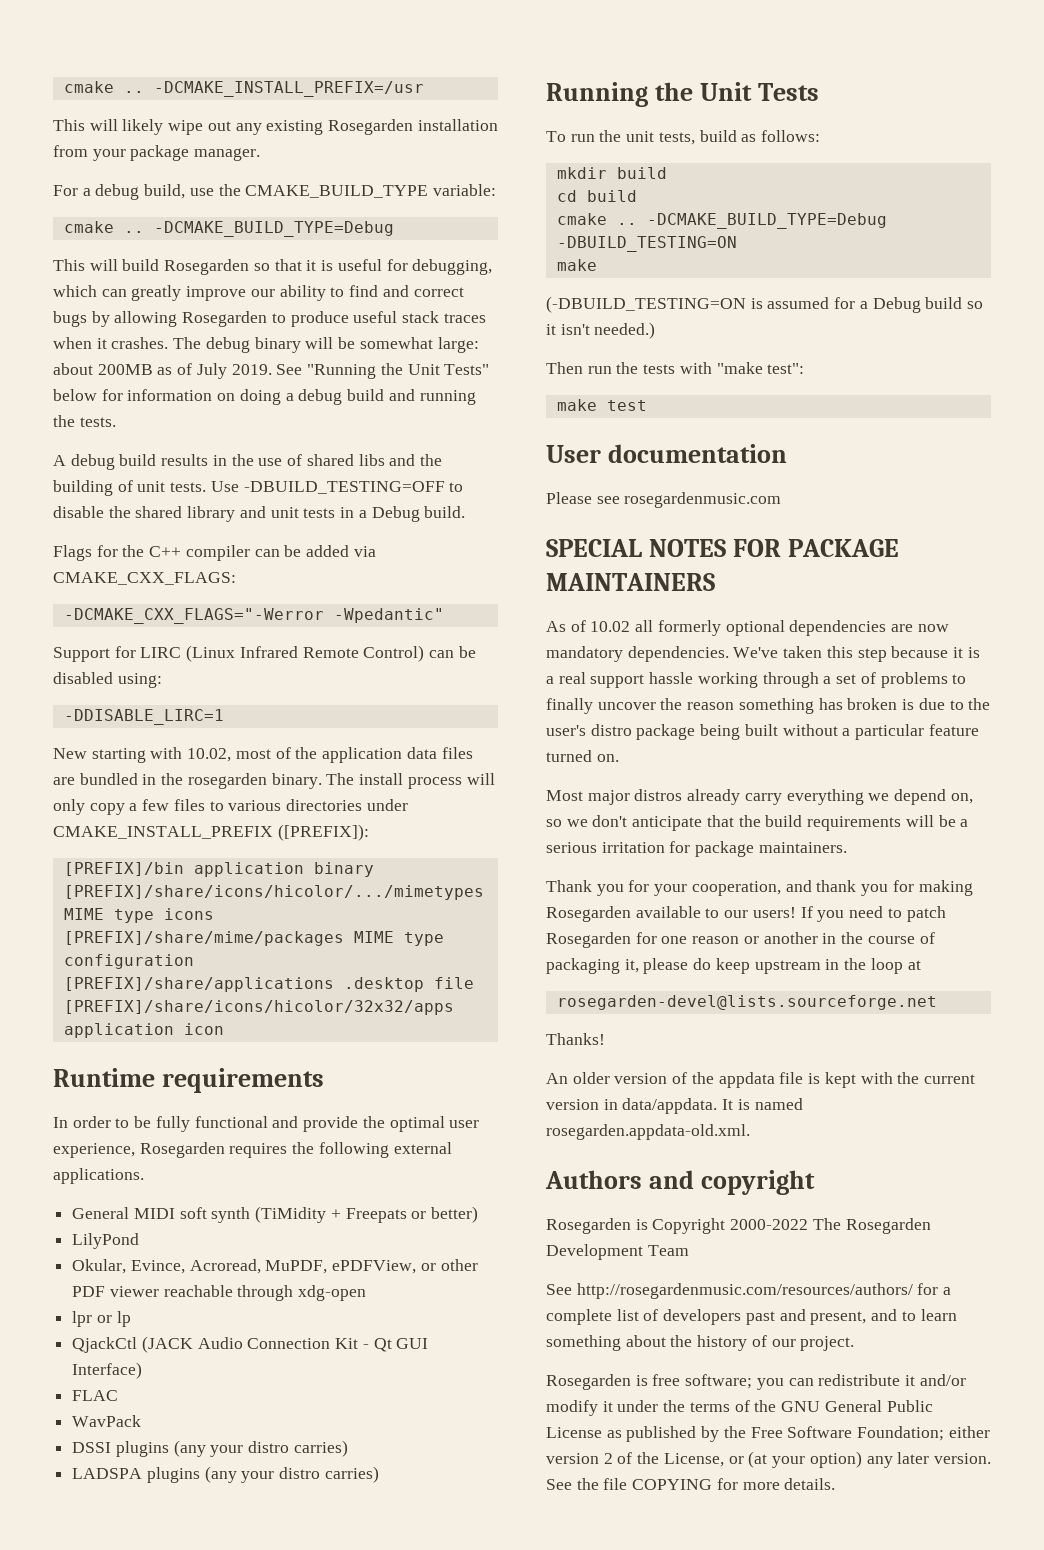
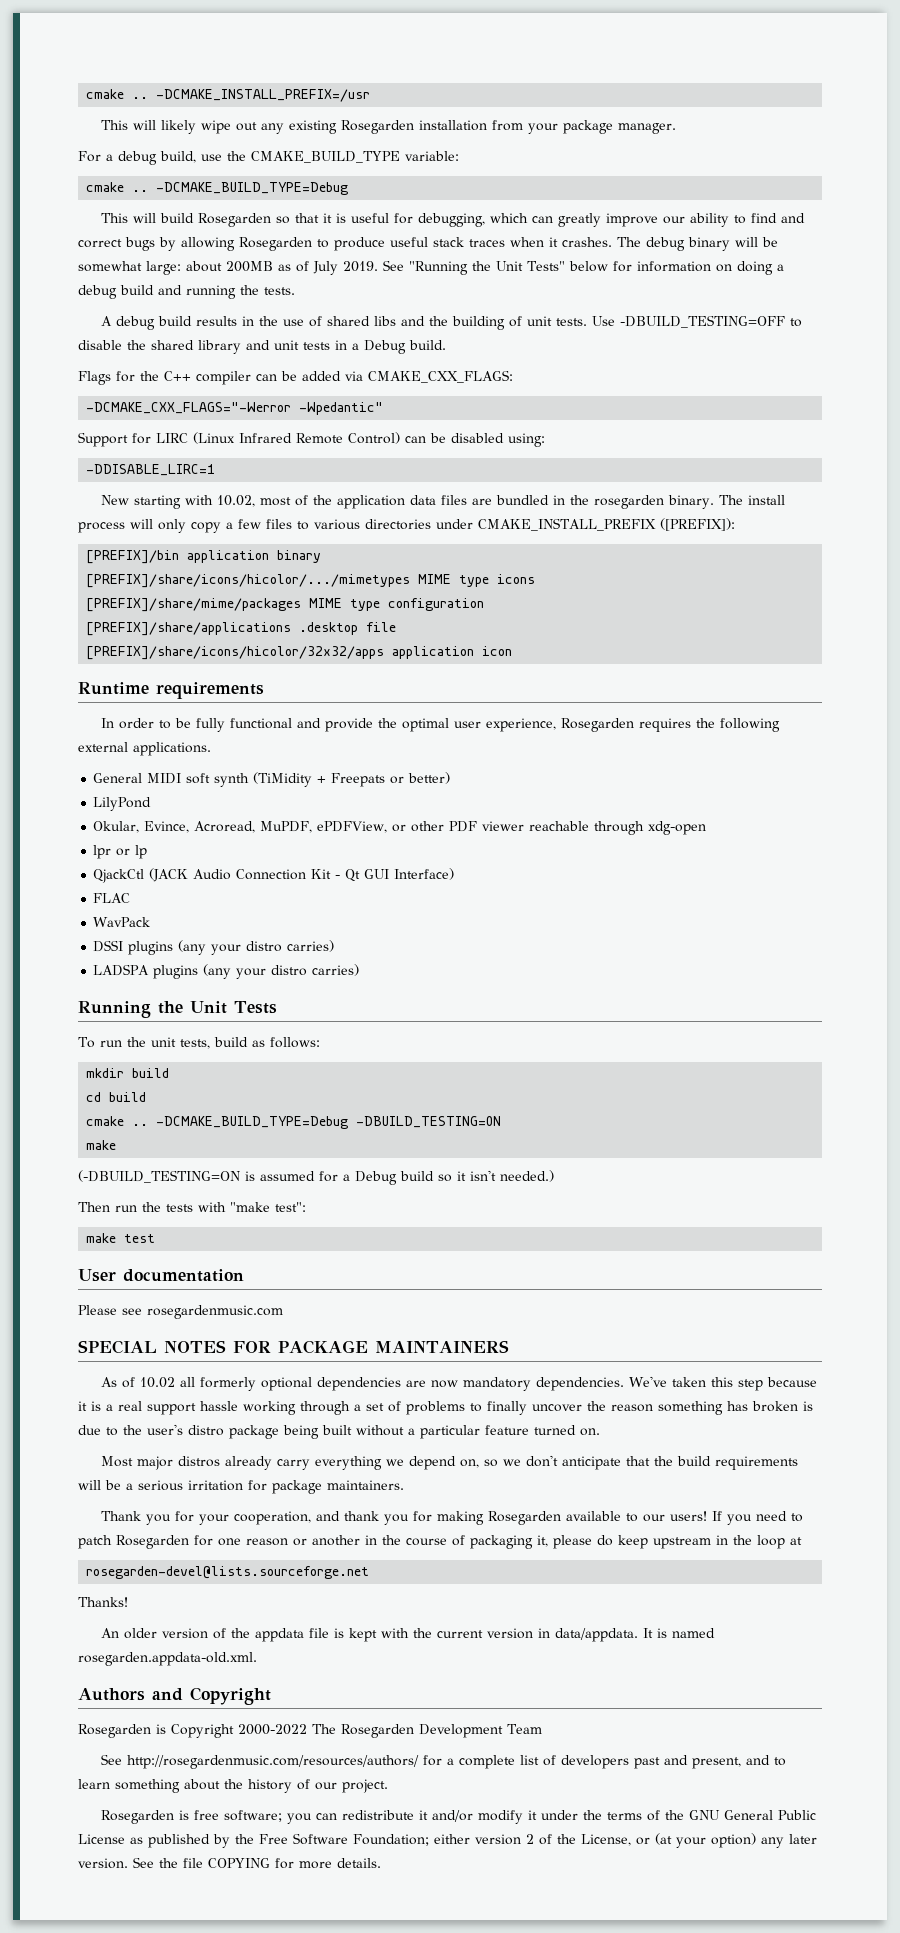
- Authors and copyright
+ Authors and Copyright

